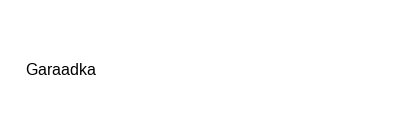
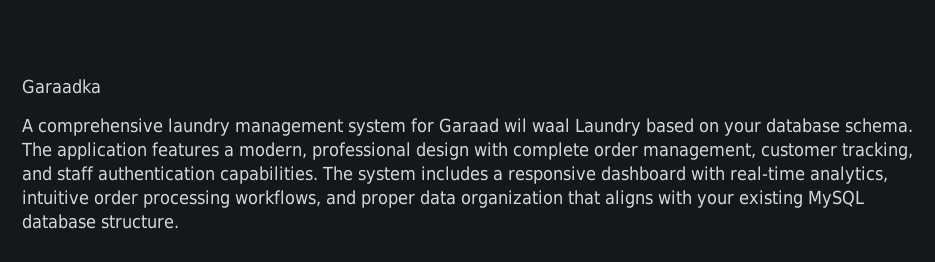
+ A comprehensive laundry management system for Garaad wil waal Laundry based on your database schema. The application features a modern, professional design with complete order management, customer tracking, and staff authentication capabilities. The system includes a responsive dashboard with real-time analytics, intuitive order processing workflows, and proper data organization that aligns with your existing MySQL database structure.

